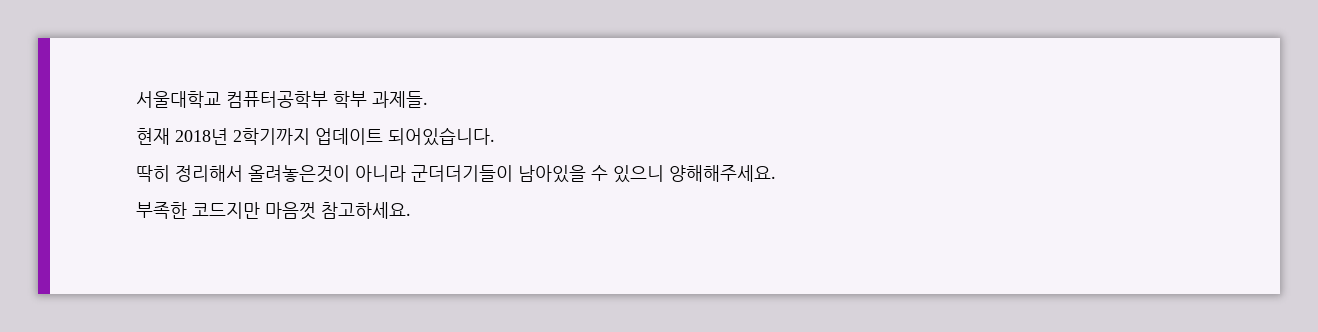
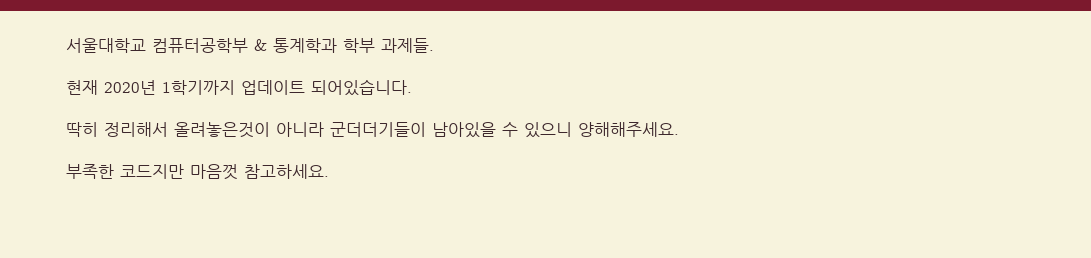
- 서울대학교 컴퓨터공학부 학부 과제들.
+ 서울대학교 컴퓨터공학부 & 통계학과 학부 과제들.
- 현재 2018년 2학기까지 업데이트 되어있습니다.
+ 현재 2020년 1학기까지 업데이트 되어있습니다.

